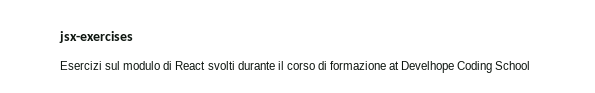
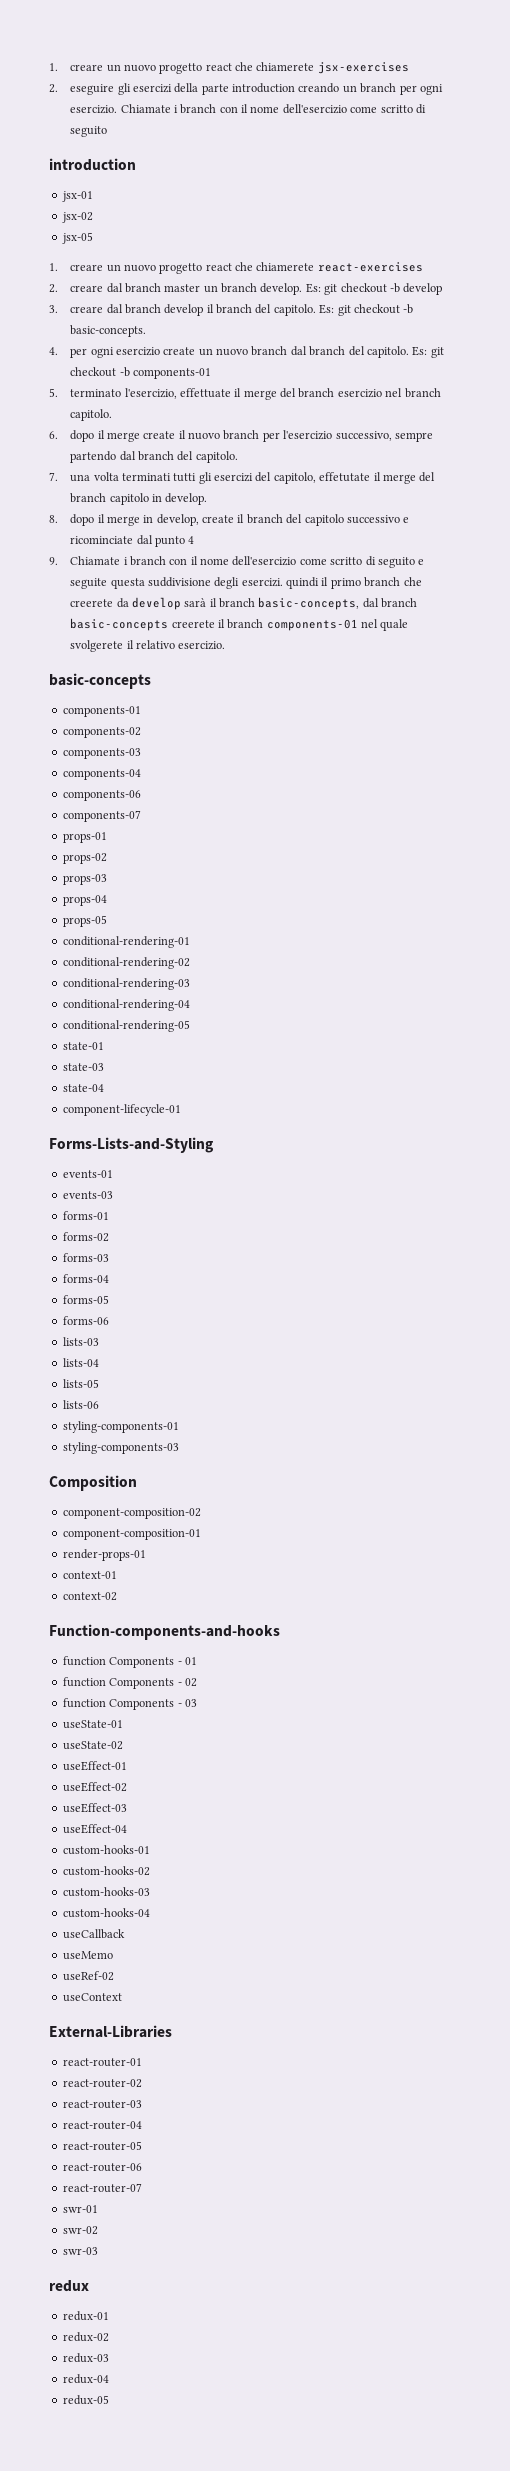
- jsx-exercises
- Esercizi sul modulo di React svolti durante il corso di formazione at Develhope Coding School
+ 1. creare un nuovo progetto react che chiamerete jsx-exercises
+ 2. eseguire gli esercizi della parte introduction creando un branch per ogni esercizio. Chiamate i branch con il nome dell'esercizio come scritto di seguito
+ introduction
+ jsx-01
+ jsx-02
+ jsx-05
+ 1. creare un nuovo progetto react che chiamerete react-exercises
+ 2. creare dal branch master un branch develop. Es: git checkout -b develop
+ 3. creare dal branch develop il branch del capitolo. Es: git checkout -b basic-concepts.
+ 4. per ogni esercizio create un nuovo branch dal branch del capitolo. Es: git checkout -b components-01
+ 5. terminato l'esercizio, effettuate il merge del branch esercizio nel branch capitolo.
+ 6. dopo il merge create il nuovo branch per l'esercizio successivo, sempre partendo dal branch del capitolo.
+ 7. una volta terminati tutti gli esercizi del capitolo, effetutate il merge del branch capitolo in develop.
+ 8. dopo il merge in develop, create il branch del capitolo successivo e ricominciate dal punto 4
+ 9. Chiamate i branch con il nome dell'esercizio come scritto di seguito e seguite questa suddivisione degli esercizi. quindi il primo branch che creerete da develop sarà il branch basic-concepts, dal branch basic-concepts creerete il branch components-01 nel quale svolgerete il relativo esercizio.
+ basic-concepts
+ components-01
+ components-02
+ components-03
+ components-04
+ components-06
+ components-07
+ props-01
+ props-02
+ props-03
+ props-04
+ props-05
+ conditional-rendering-01
+ conditional-rendering-02
+ conditional-rendering-03
+ conditional-rendering-04
+ conditional-rendering-05
+ state-01
+ state-03
+ state-04
+ component-lifecycle-01
+ Forms-Lists-and-Styling
+ events-01
+ events-03
+ forms-01
+ forms-02
+ forms-03
+ forms-04
+ forms-05
+ forms-06
+ lists-03
+ lists-04
+ lists-05
+ lists-06
+ styling-components-01
+ styling-components-03
+ Composition
+ component-composition-02
+ component-composition-01
+ render-props-01
+ context-01
+ context-02
+ Function-components-and-hooks
+ function Components - 01
+ function Components - 02
+ function Components - 03
+ useState-01
+ useState-02
+ useEffect-01
+ useEffect-02
+ useEffect-03
+ useEffect-04
+ custom-hooks-01
+ custom-hooks-02
+ custom-hooks-03
+ custom-hooks-04
+ useCallback
+ useMemo
+ useRef-02
+ useContext
+ External-Libraries
+ react-router-01
+ react-router-02
+ react-router-03
+ react-router-04
+ react-router-05
+ react-router-06
+ react-router-07
+ swr-01
+ swr-02
+ swr-03
+ redux
+ redux-01
+ redux-02
+ redux-03
+ redux-04
+ redux-05

